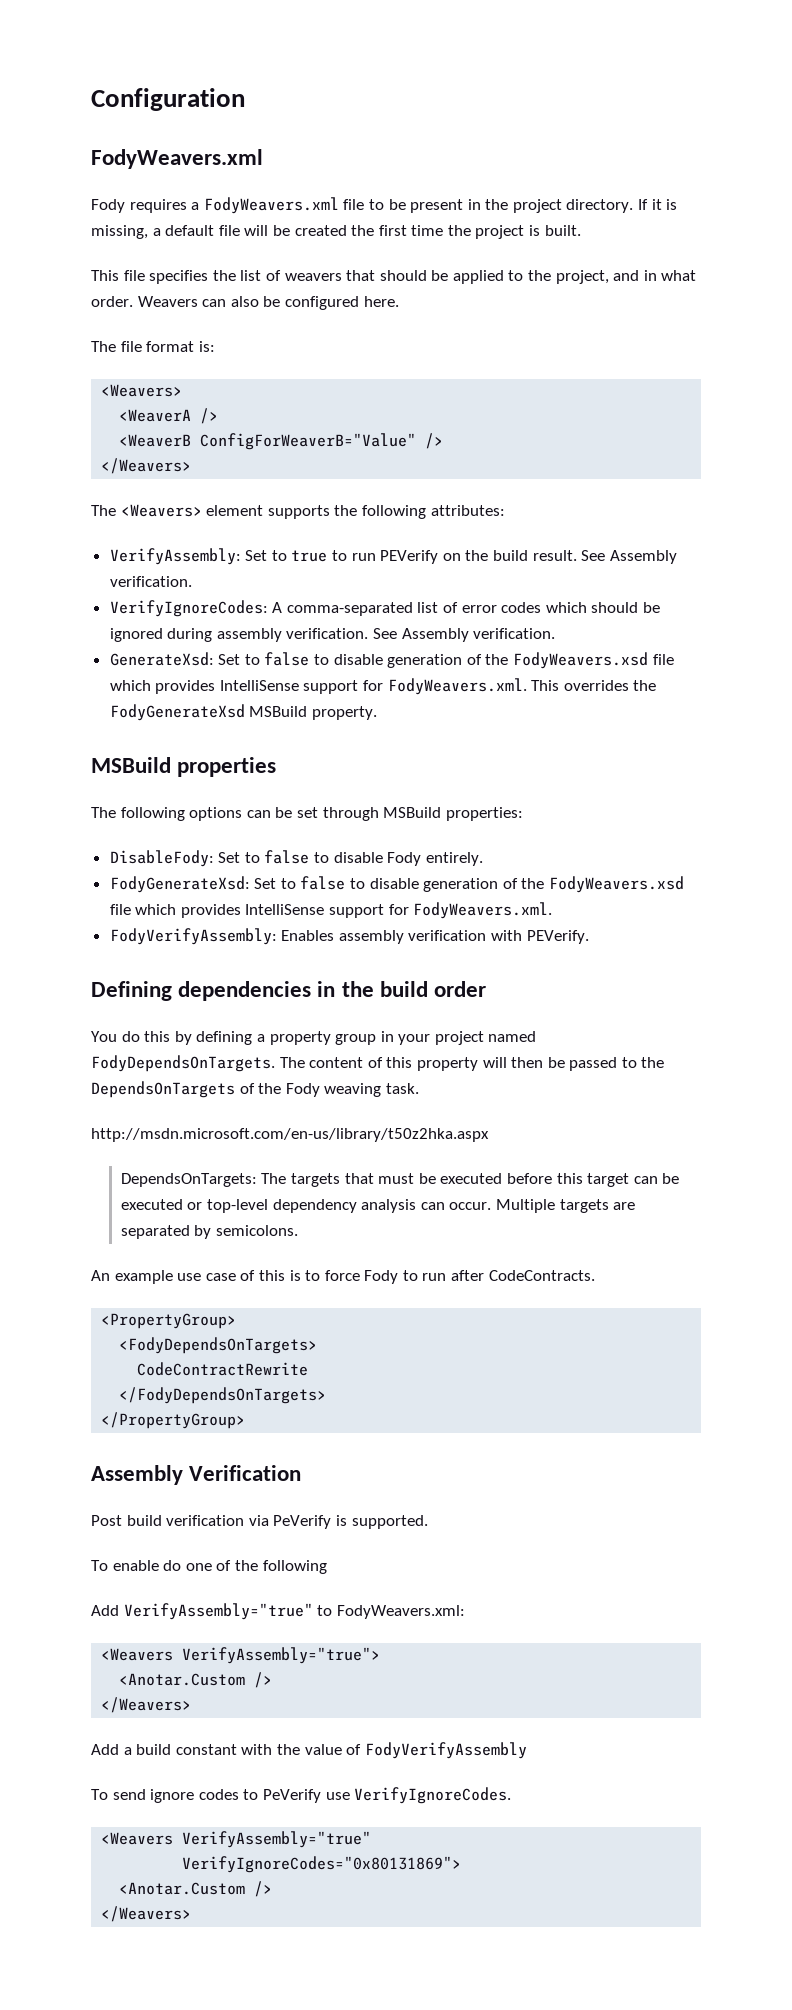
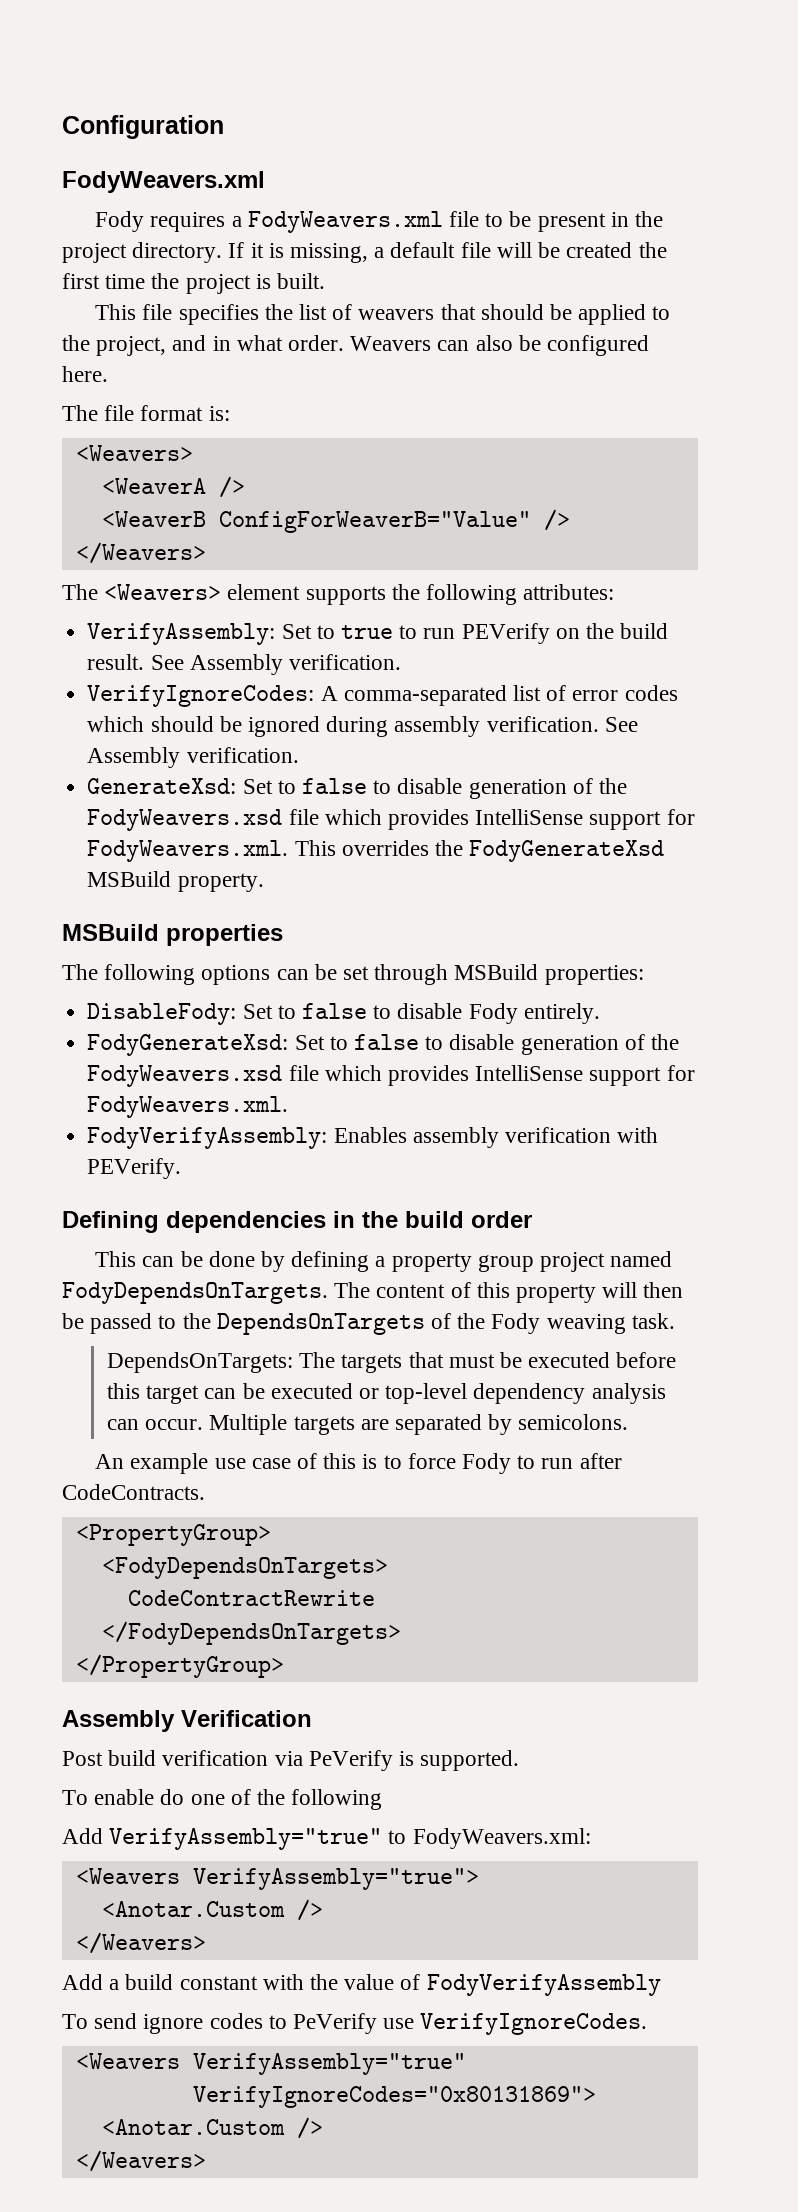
- You do this by defining a property group in your project named FodyDependsOnTargets.
+ This can be done by defining a property group project named FodyDependsOnTargets.
- http://msdn.microsoft.com/en-us/library/t50z2hka.aspx

